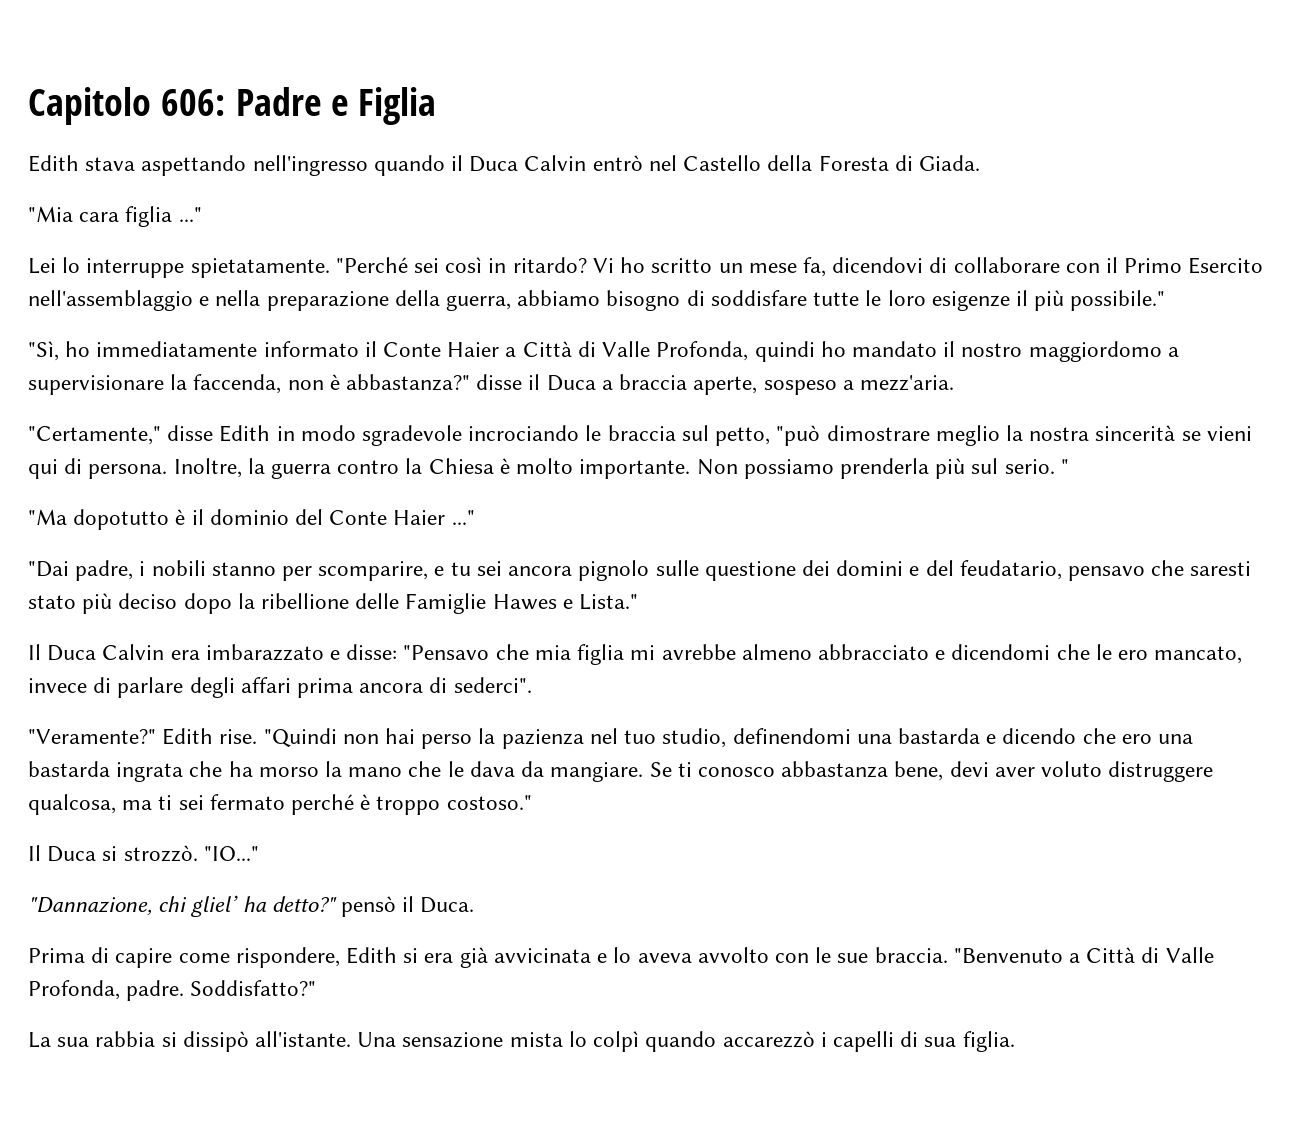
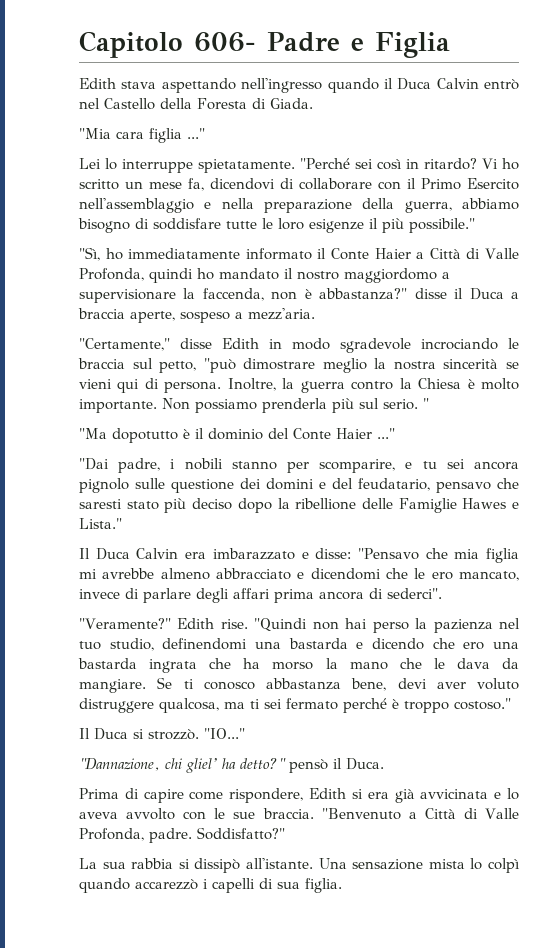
- Capitolo 606: Padre e Figlia
+ Capitolo 606- Padre e Figlia

